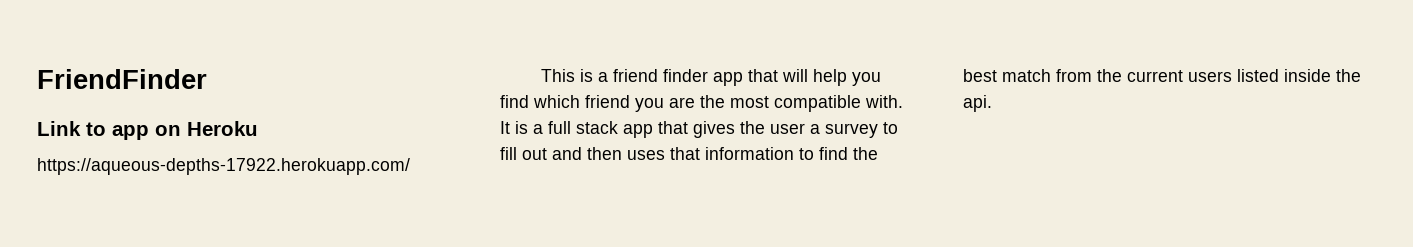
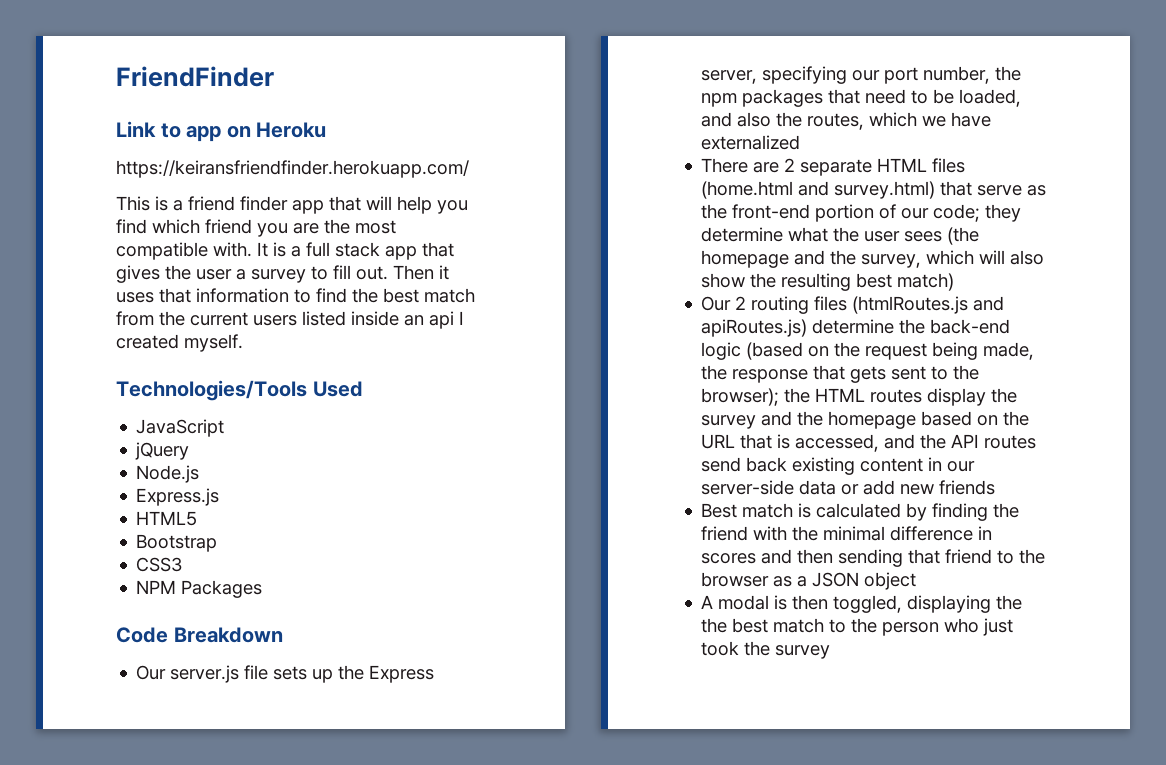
- https://aqueous-depths-17922.herokuapp.com/
+ https://keiransfriendfinder.herokuapp.com/
- It is a full stack app that gives the user a survey to fill out and then uses that information to find the best match from the current users listed inside the api.
+ It is a full stack app that gives the user a survey to fill out. Then it uses that information to find the best match from the current users listed inside an api I created myself.
+ Technologies/Tools Used
+ JavaScript
+ jQuery
+ Node.js
+ Express.js
+ HTML5
+ Bootstrap
+ CSS3
+ NPM Packages
+ Code Breakdown
+ Our server.js file sets up the Express server, specifying our port number, the npm packages that need to be loaded, and also the routes, which we have externalized
+ There are 2 separate HTML files (home.html and survey.html) that serve as the front-end portion of our code; they determine what the user sees (the homepage and the survey, which will also show the resulting best match)
+ Our 2 routing files (htmlRoutes.js and apiRoutes.js) determine the back-end logic (based on the request being made, the response that gets sent to the browser); the HTML routes display the survey and the homepage based on the URL that is accessed, and the API routes send back existing content in our server-side data or add new friends
+ Best match is calculated by finding the friend with the minimal difference in scores and then sending that friend to the browser as a JSON object
+ A modal is then toggled, displaying the the best match to the person who just took the survey

